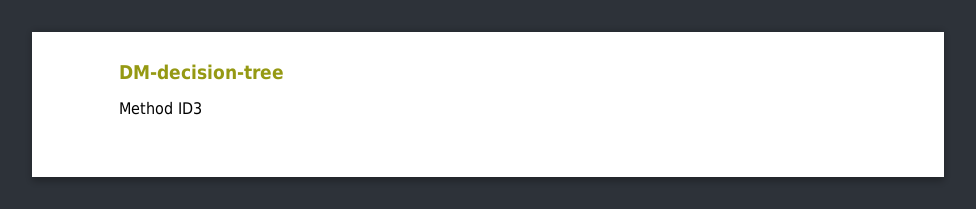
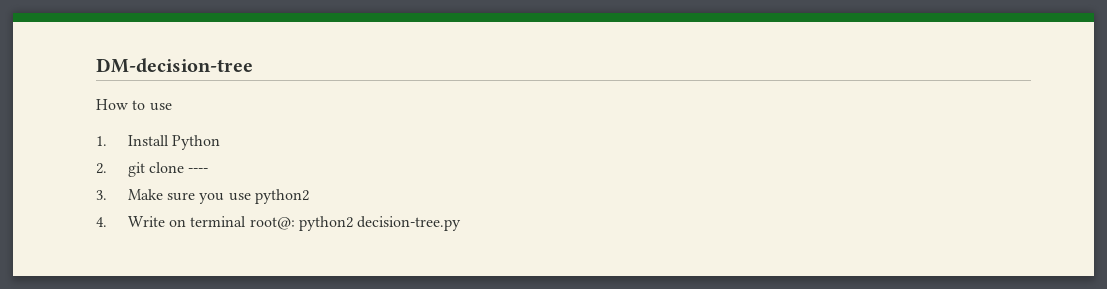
- Method ID3
+ How to use
+ 1. Install Python
+ 2. git clone ----
+ 3. Make sure you use python2
+ 4. Write on terminal root@: python2 decision-tree.py

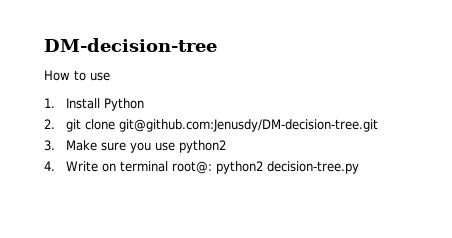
- 2. git clone ----
+ 2. git clone git@github.com:Jenusdy/DM-decision-tree.git

